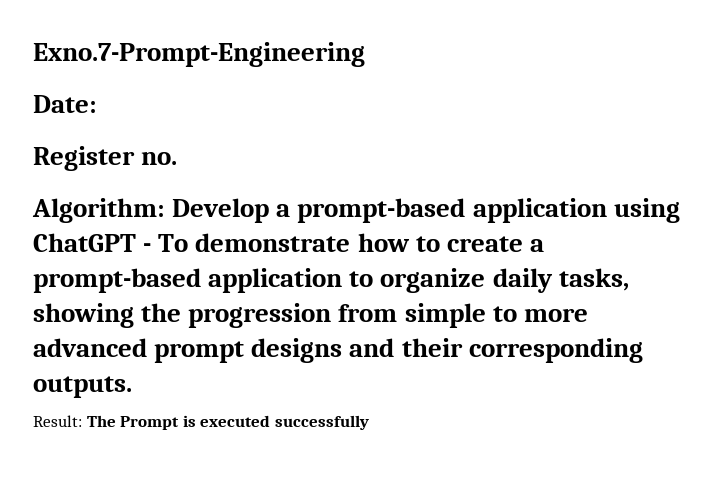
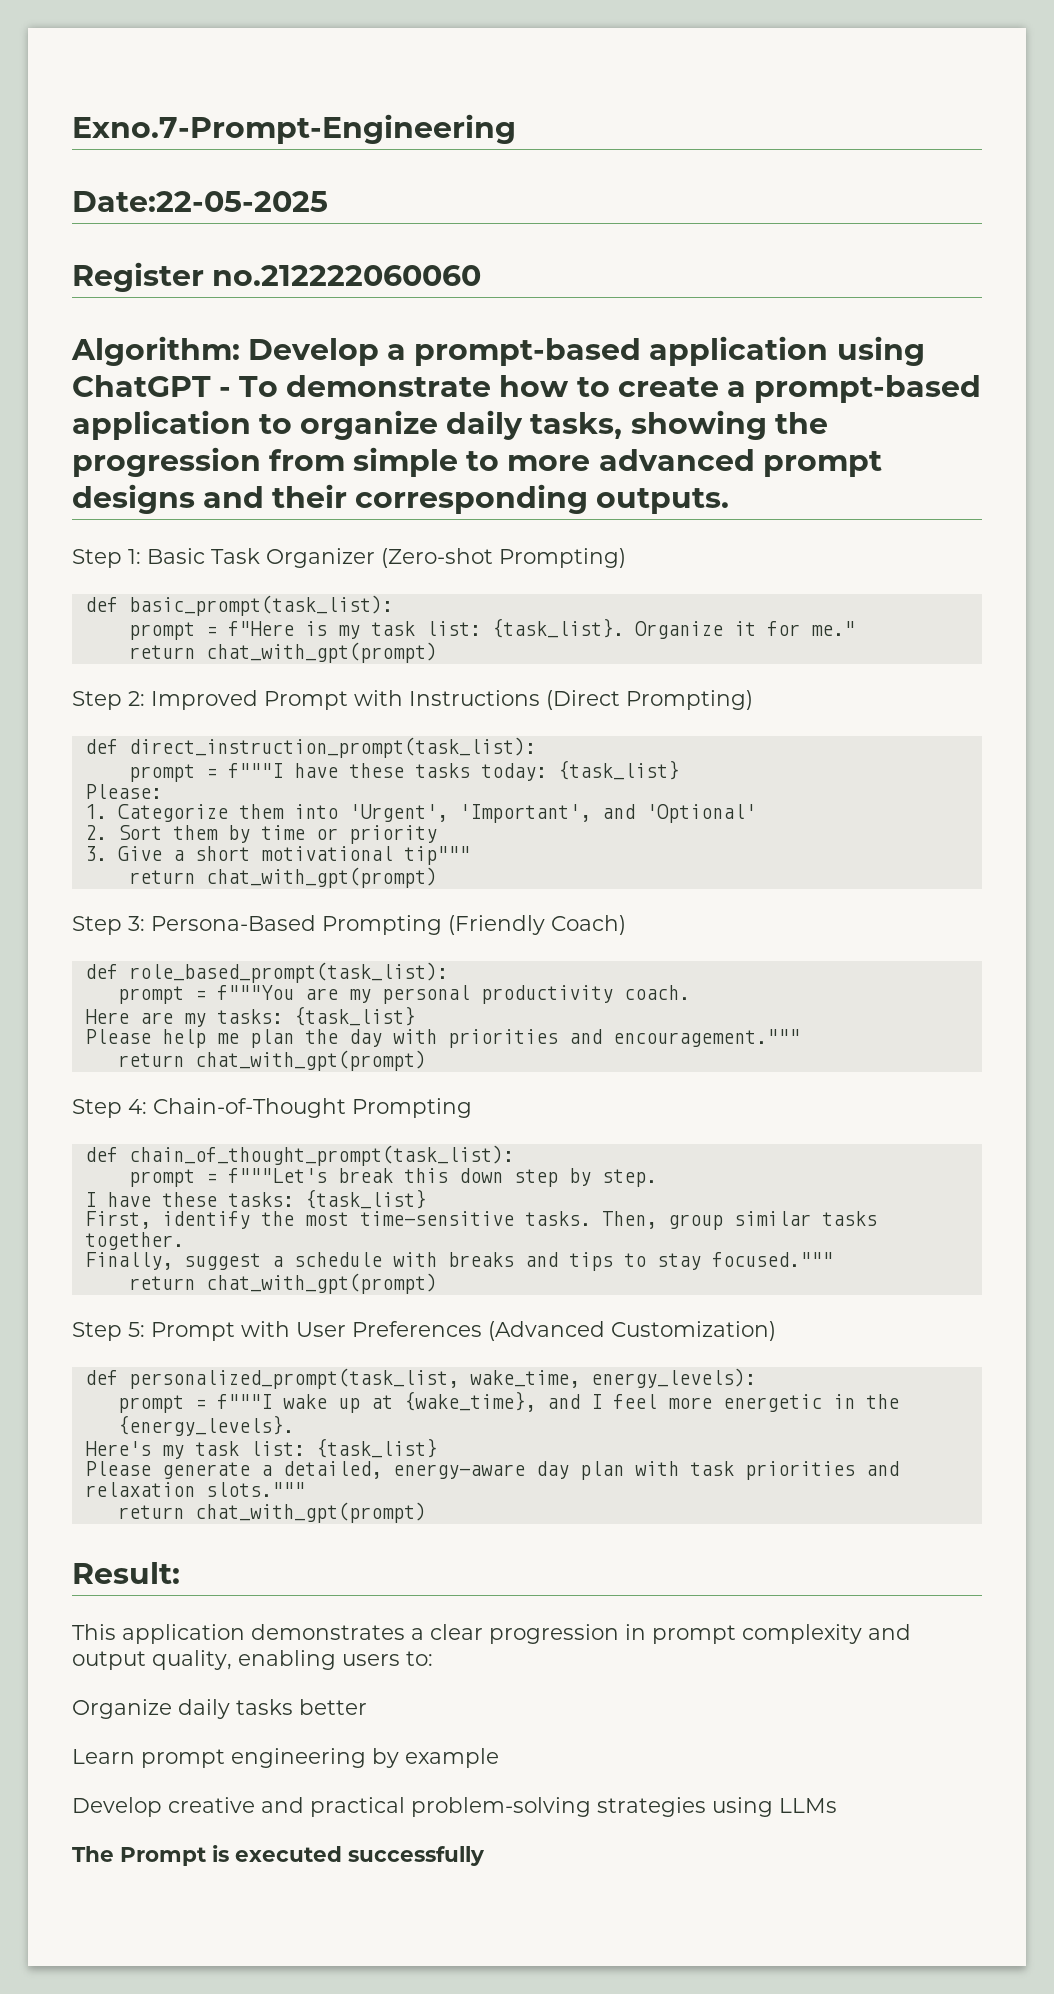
- Date:
+ Date:22-05-2025
- Register no.
+ Register no.212222060060
- Result: The Prompt is executed successfully
+ Step 1: Basic Task Organizer (Zero-shot Prompting)
+ def basic_prompt(task_list):
+ prompt = f"Here is my task list: {task_list}. Organize it for me."
+ return chat_with_gpt(prompt)
+ Step 2: Improved Prompt with Instructions (Direct Prompting)
+ def direct_instruction_prompt(task_list):
+ prompt = f"""I have these tasks today: {task_list}
+ Please:
+ 1. Categorize them into 'Urgent', 'Important', and 'Optional'
+ 2. Sort them by time or priority
+ 3. Give a short motivational tip"""
+ return chat_with_gpt(prompt)
+ Step 3: Persona-Based Prompting (Friendly Coach)
+ def role_based_prompt(task_list):
+ prompt = f"""You are my personal productivity coach.
+ Here are my tasks: {task_list}
+ Please help me plan the day with priorities and encouragement."""
+ return chat_with_gpt(prompt)
+ Step 4: Chain-of-Thought Prompting
+ def chain_of_thought_prompt(task_list):
+ prompt = f"""Let's break this down step by step.
+ I have these tasks: {task_list}
+ First, identify the most time-sensitive tasks. Then, group similar tasks together.
+ Finally, suggest a schedule with breaks and tips to stay focused."""
+ return chat_with_gpt(prompt)
+ Step 5: Prompt with User Preferences (Advanced Customization)
+ def personalized_prompt(task_list, wake_time, energy_levels):
+ prompt = f"""I wake up at {wake_time}, and I feel more energetic in the {energy_levels}.
+ Here's my task list: {task_list}
+ Please generate a detailed, energy-aware day plan with task priorities and relaxation slots."""
+ return chat_with_gpt(prompt)
+ Result:
+ This application demonstrates a clear progression in prompt complexity and output quality, enabling users to:
+ Organize daily tasks better
+ Learn prompt engineering by example
+ Develop creative and practical problem-solving strategies using LLMs
+ The Prompt is executed successfully

